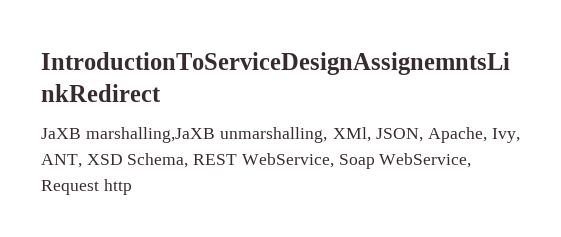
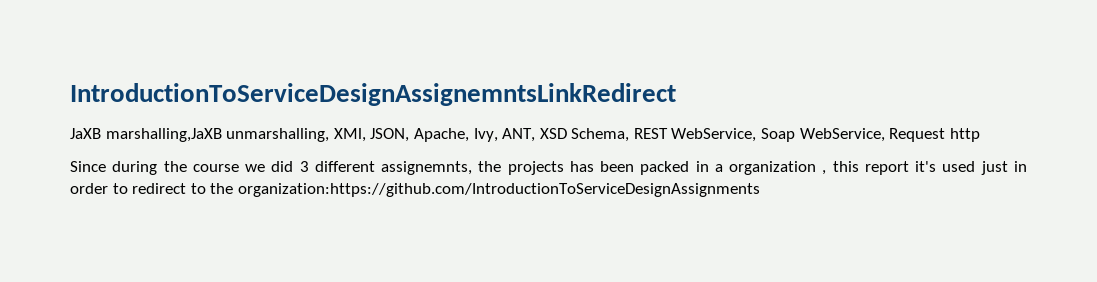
+ Since during the course we did 3 different assignemnts, the projects has been packed in a organization , this report it's used just in order to redirect to the organization:https://github.com/IntroductionToServiceDesignAssignments

